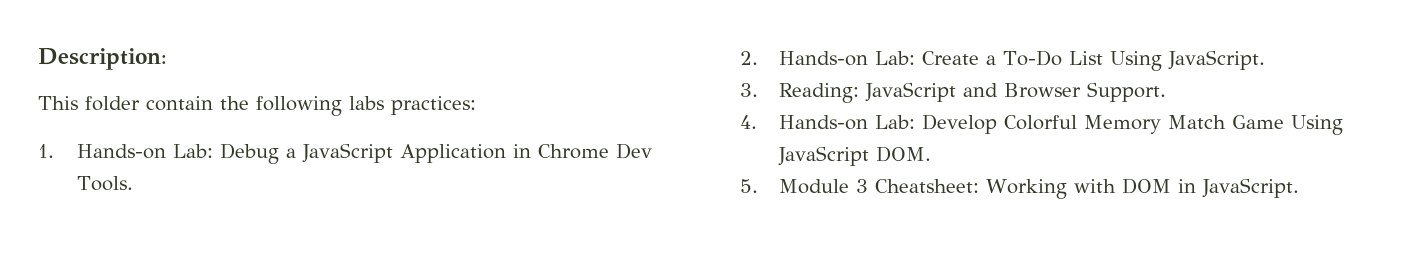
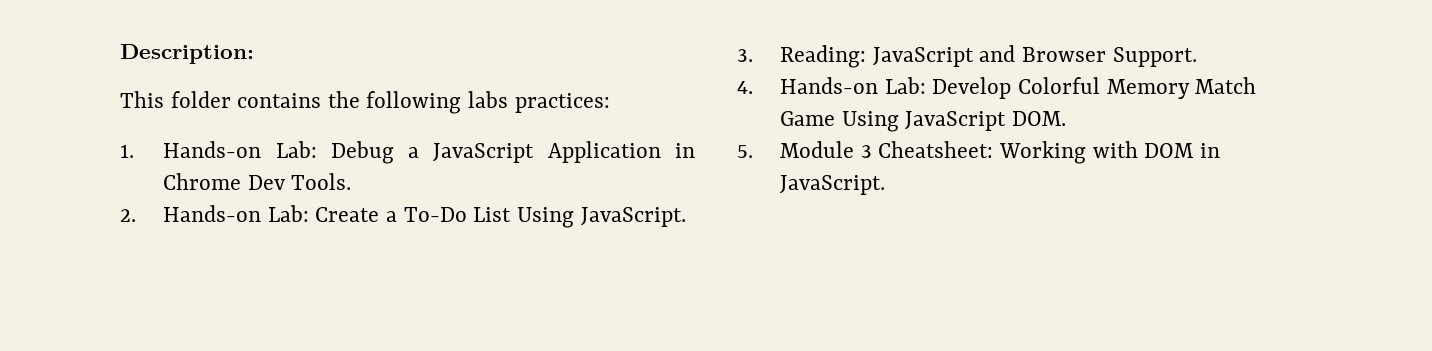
- This folder contain the following labs practices:
+ This folder contains the following labs practices:

